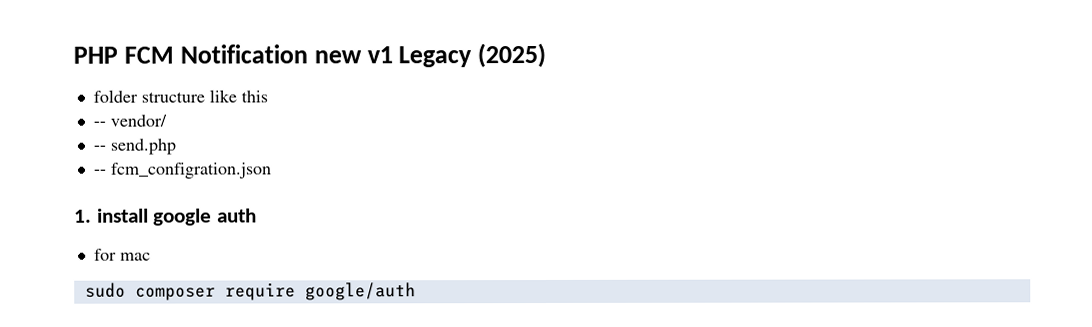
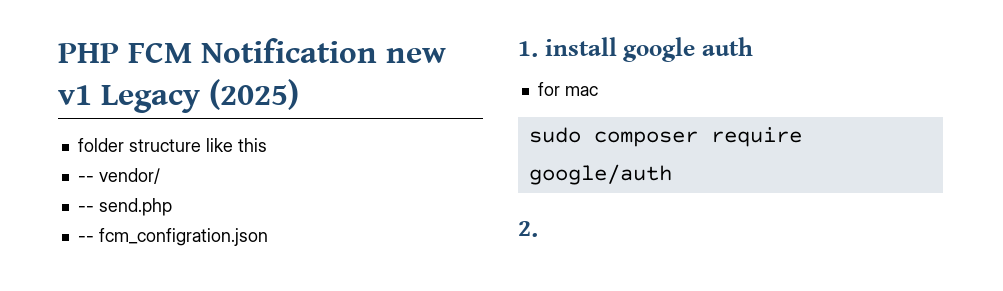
+ 2.

